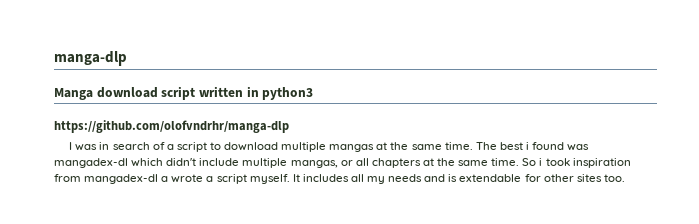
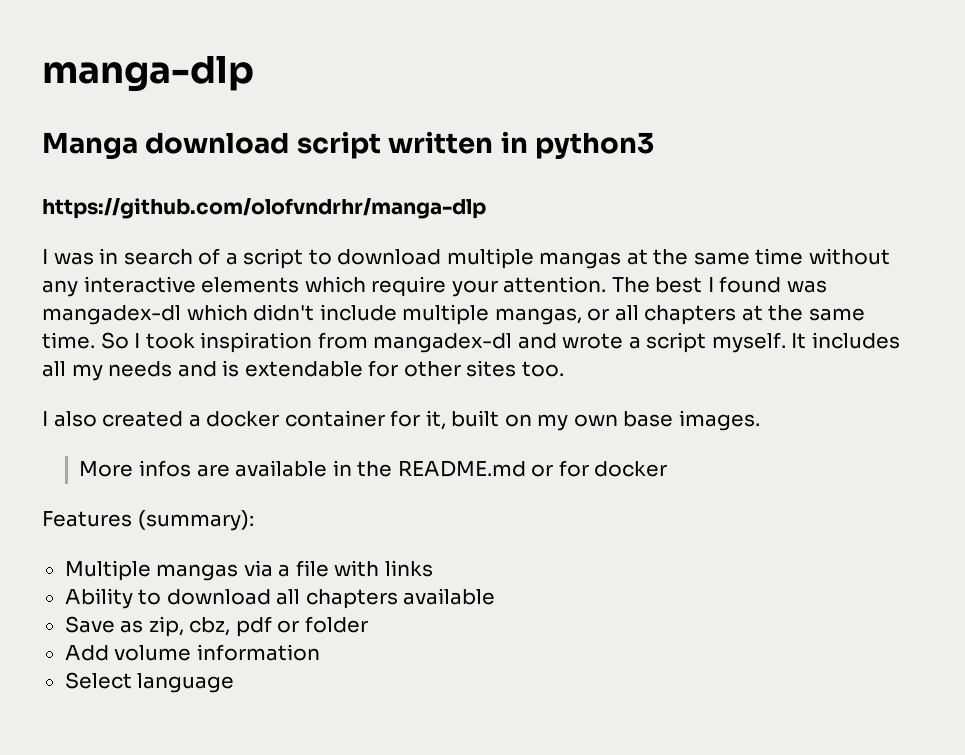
- I was in search of a script to download multiple mangas at the same time.
+ I was in search of a script to download multiple mangas at the same time without any interactive elements which require your attention.
- The best i found was mangadex-dl which didn't include multiple mangas, or all chapters at the same time.
+ The best I found was mangadex-dl which didn't include multiple mangas, or all chapters at the same time.
- So i took inspiration from mangadex-dl a wrote a script myself.
+ So I took inspiration from mangadex-dl and wrote a script myself.
+ I also created a docker container for it, built on my own base images.
+ More infos are available in the README.md or for docker
+ Features (summary):
+ Multiple mangas via a file with links
+ Ability to download all chapters available
+ Save as zip, cbz, pdf or folder
+ Add volume information
+ Select language

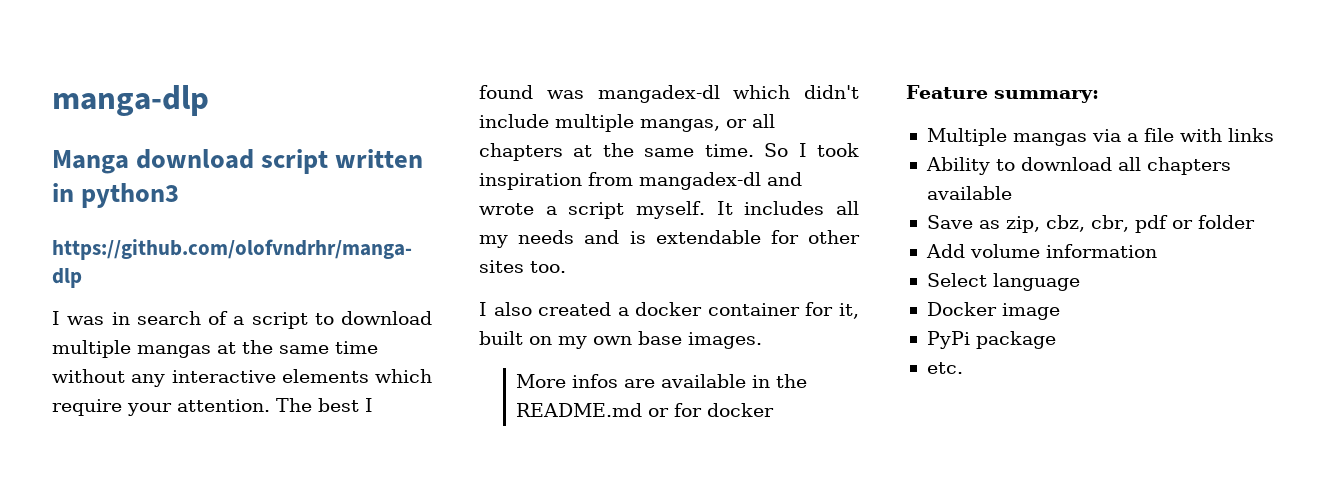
- Features (summary):
+ Feature summary:
- Save as zip, cbz, pdf or folder
+ Save as zip, cbz, cbr, pdf or folder
+ Docker image
+ PyPi package
+ etc.

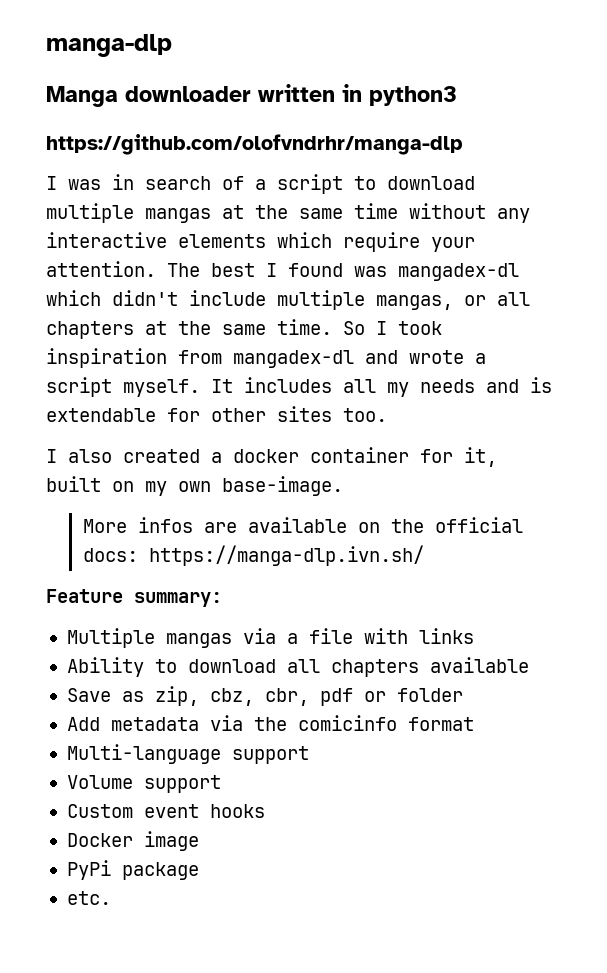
- Manga download script written in python3
+ Manga downloader written in python3
- I also created a docker container for it, built on my own base images.
+ I also created a docker container for it, built on my own base-image.
- More infos are available in the README.md or for docker
+ More infos are available on the official docs: https://manga-dlp.ivn.sh/
- Add volume information
- Select language
+ Add metadata via the comicinfo format
+ Multi-language support
+ Volume support
+ Custom event hooks

